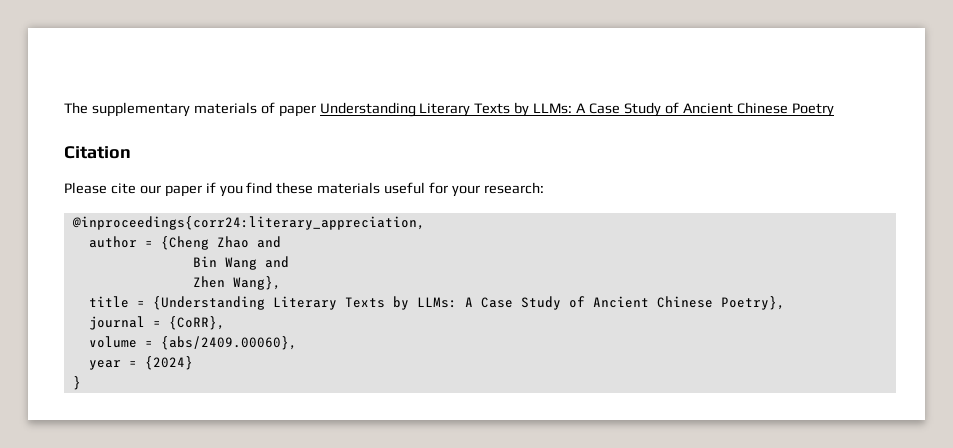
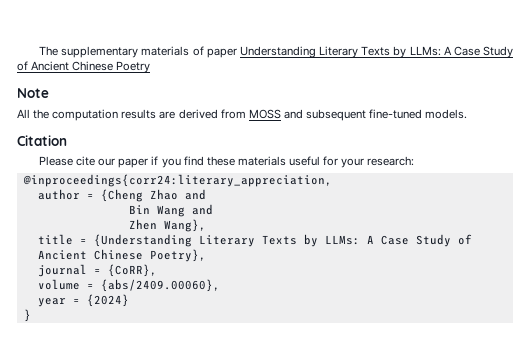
+ Note
+ All the computation results are derived from MOSS and subsequent fine-tuned models.

